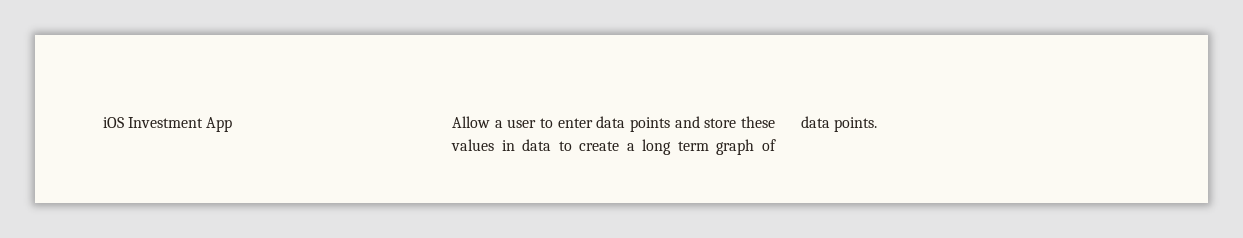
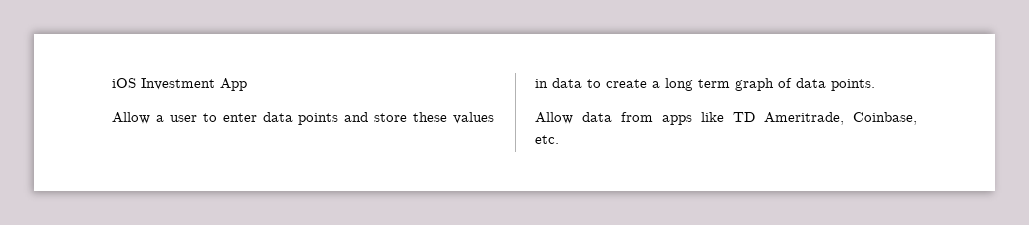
+ Allow data from apps like TD Ameritrade, Coinbase, etc.

